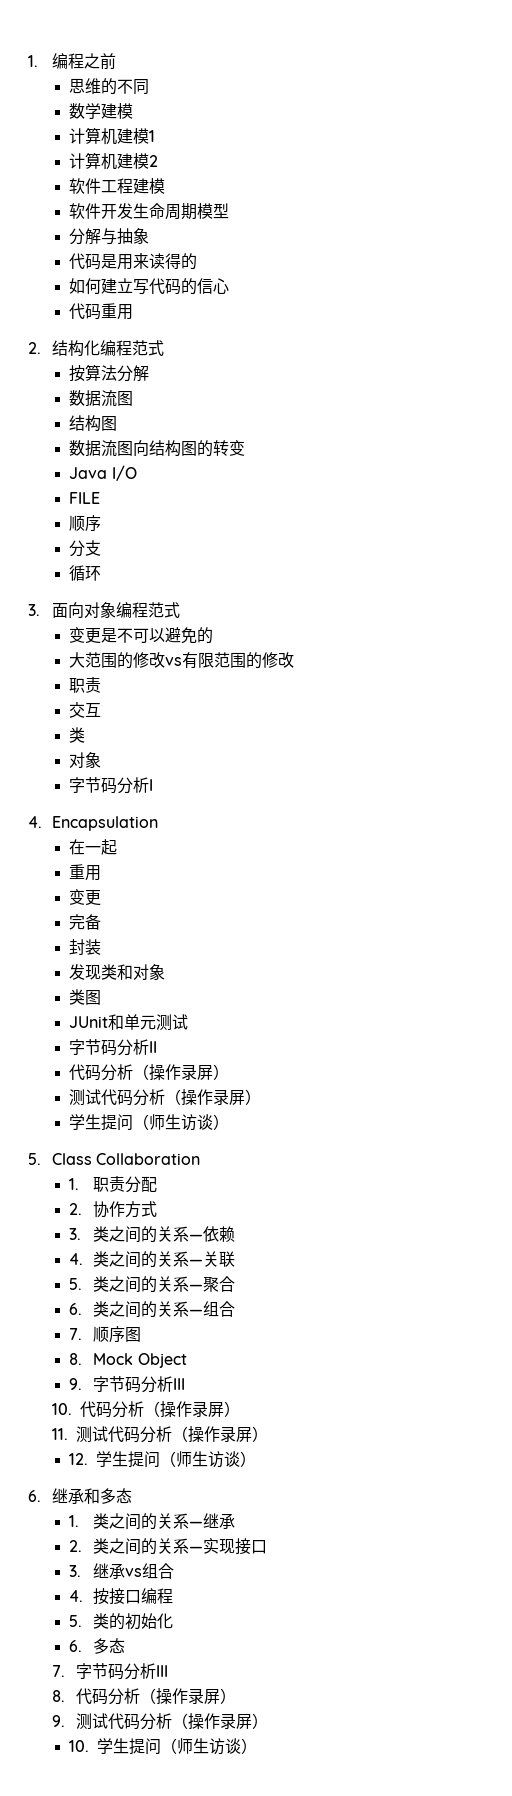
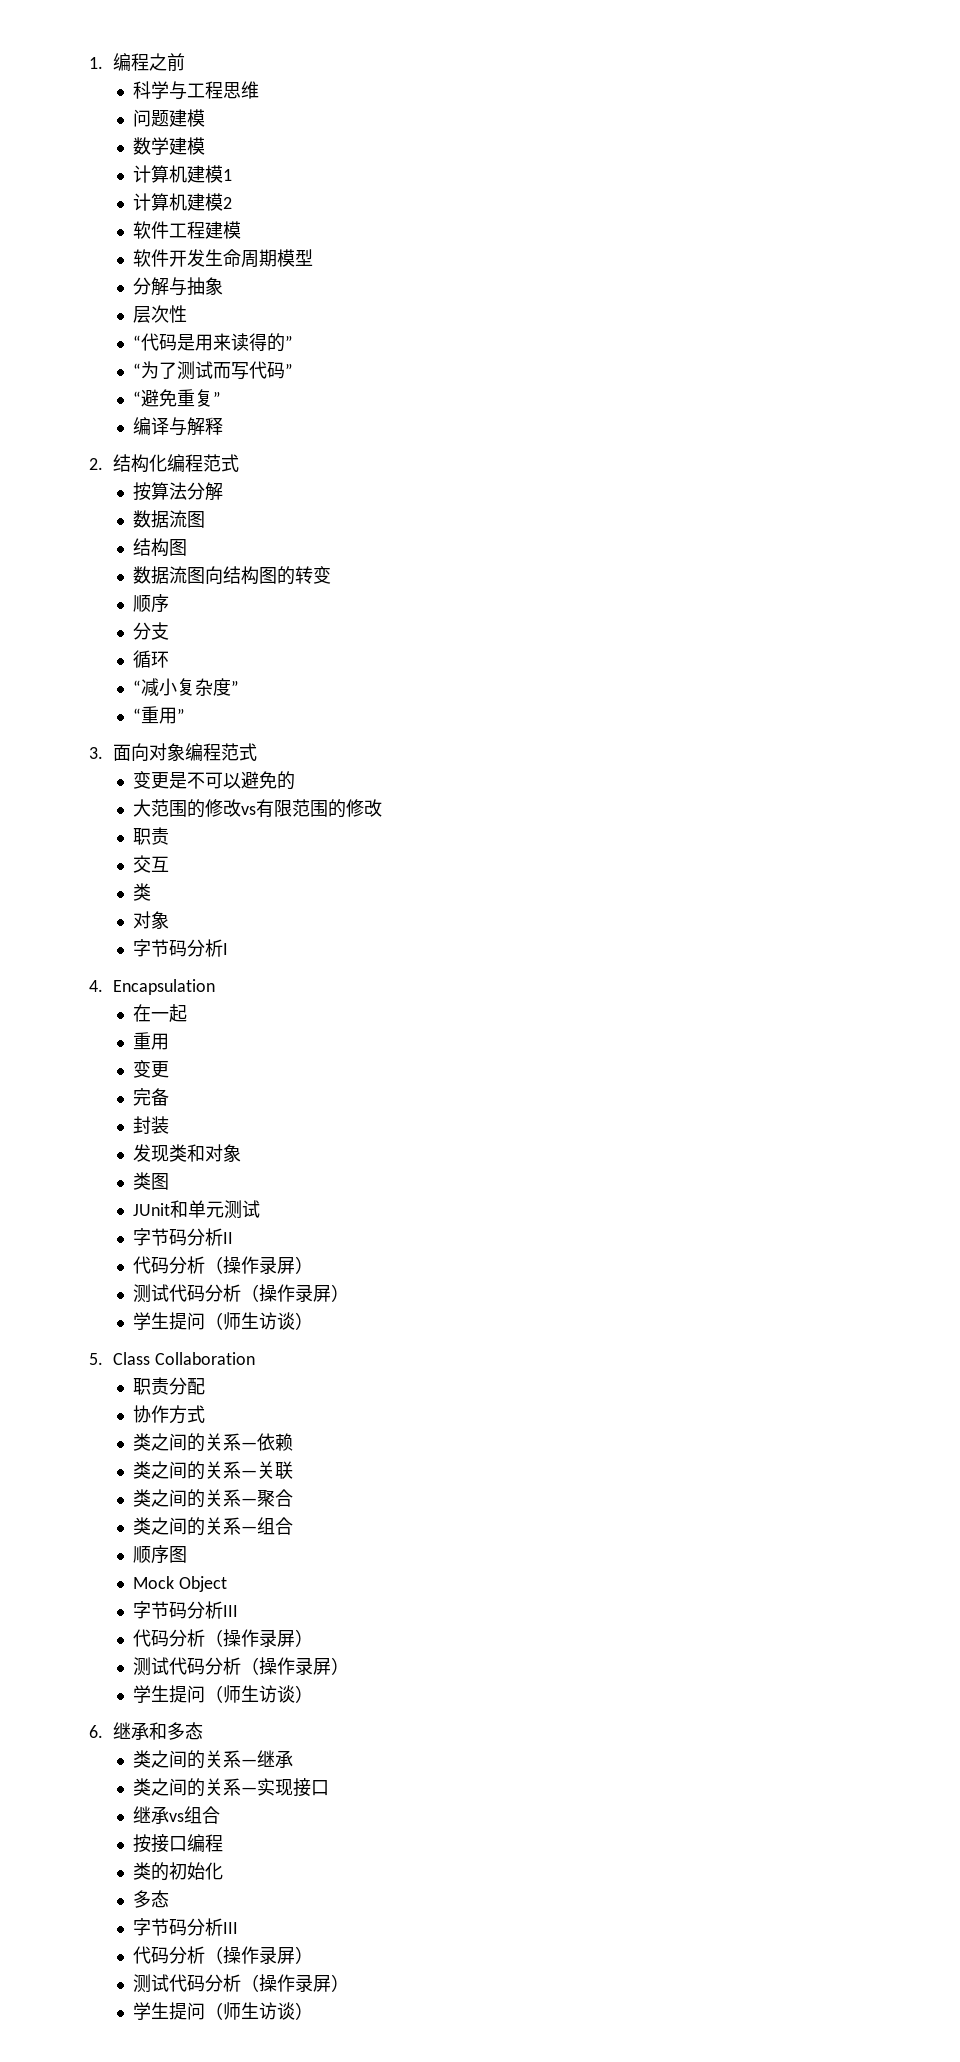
- 思维的不同
+ 科学与工程思维
+ 问题建模
- 代码是用来读得的
- 如何建立写代码的信心
- 代码重用
+ 层次性
+ “代码是用来读得的”
+ “为了测试而写代码”
+ “避免重复”
+ 编译与解释
- Java I/O
- FILE
+ “减小复杂度”
+ “重用”
- 1.职责分配
+ 职责分配
- 2.协作方式
+ 协作方式
- 3.类之间的关系—依赖
+ 类之间的关系—依赖
- 4.类之间的关系—关联
+ 类之间的关系—关联
- 5.类之间的关系—聚合
+ 类之间的关系—聚合
- 6.类之间的关系—组合
+ 类之间的关系—组合
- 7.顺序图
+ 顺序图
- 8. Mock Object
- 9.字节码分析III
- 10.代码分析（操作录屏）
- 11.测试代码分析（操作录屏）
- 12.学生提问（师生访谈）
+ Mock Object
+ 字节码分析III
+ 代码分析（操作录屏）
+ 测试代码分析（操作录屏）
+ 学生提问（师生访谈）
- 1.类之间的关系—继承
+ 类之间的关系—继承
- 2.类之间的关系—实现接口
+ 类之间的关系—实现接口
- 3.继承vs组合
+ 继承vs组合
- 4.按接口编程
+ 按接口编程
- 5.类的初始化
- 6.多态
- 7.字节码分析III
- 8.代码分析（操作录屏）
- 9.测试代码分析（操作录屏）
- 10.学生提问（师生访谈）
+ 类的初始化
+ 多态
+ 字节码分析III
+ 代码分析（操作录屏）
+ 测试代码分析（操作录屏）
+ 学生提问（师生访谈）

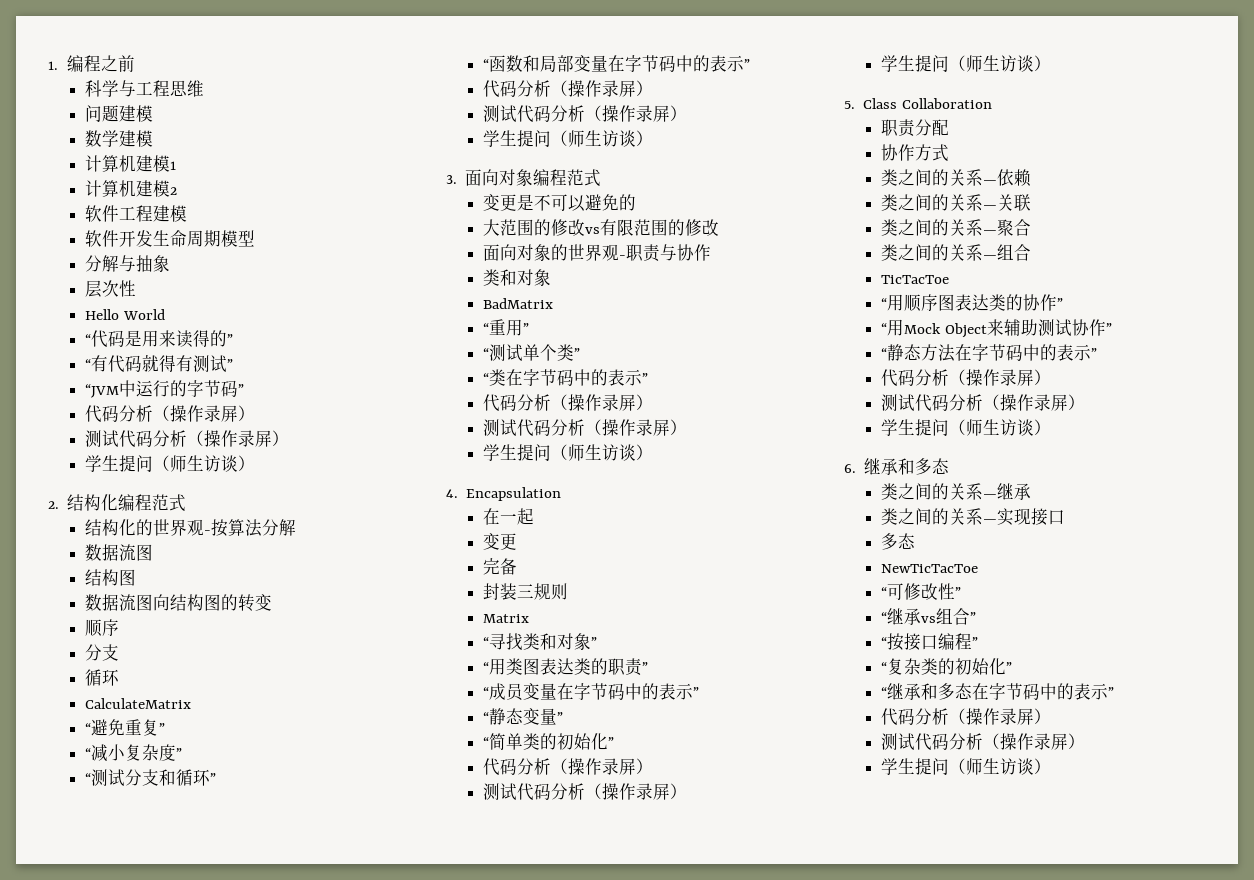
+ Hello World
- “为了测试而写代码”
- “避免重复”
- 编译与解释
+ “有代码就得有测试”
+ “JVM中运行的字节码”
+ 代码分析（操作录屏）
+ 测试代码分析（操作录屏）
+ 学生提问（师生访谈）
- 按算法分解
+ 结构化的世界观-按算法分解
+ CalculateMatrix
+ “避免重复”
- “重用”
+ “测试分支和循环”
+ “函数和局部变量在字节码中的表示”
+ 代码分析（操作录屏）
+ 测试代码分析（操作录屏）
+ 学生提问（师生访谈）
  大范围的修改vs有限范围的修改
- 职责
- 交互
- 类
- 对象
- 字节码分析I
+ 面向对象的世界观-职责与协作
+ 类和对象
+ BadMatrix
+ “重用”
+ “测试单个类”
+ “类在字节码中的表示”
+ 代码分析（操作录屏）
+ 测试代码分析（操作录屏）
+ 学生提问（师生访谈）
  在一起
- 重用
- 封装
- 发现类和对象
- 类图
- JUnit和单元测试
- 字节码分析II
+ 封装三规则
+ Matrix
+ “寻找类和对象”
+ “用类图表达类的职责”
+ “成员变量在字节码中的表示”
+ “静态变量”
+ “简单类的初始化”
- 顺序图
- Mock Object
- 字节码分析III
+ TicTacToe
+ “用顺序图表达类的协作”
+ “用Mock Object来辅助测试协作”
+ “静态方法在字节码中的表示”
  类之间的关系—实现接口
- 继承vs组合
- 按接口编程
- 类的初始化
  多态
- 字节码分析III
+ NewTicTacToe
+ “可修改性”
+ “继承vs组合”
+ “按接口编程”
+ “复杂类的初始化”
+ “继承和多态在字节码中的表示”

